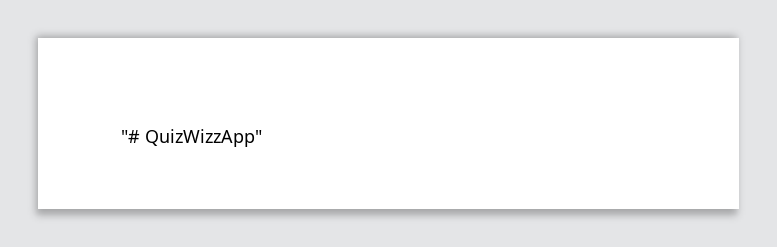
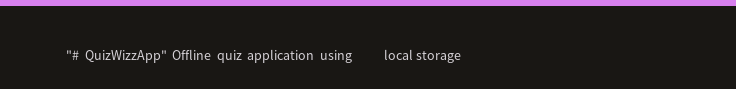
- "# QuizWizzApp"
+ "# QuizWizzApp" Offline quiz application using local storage

